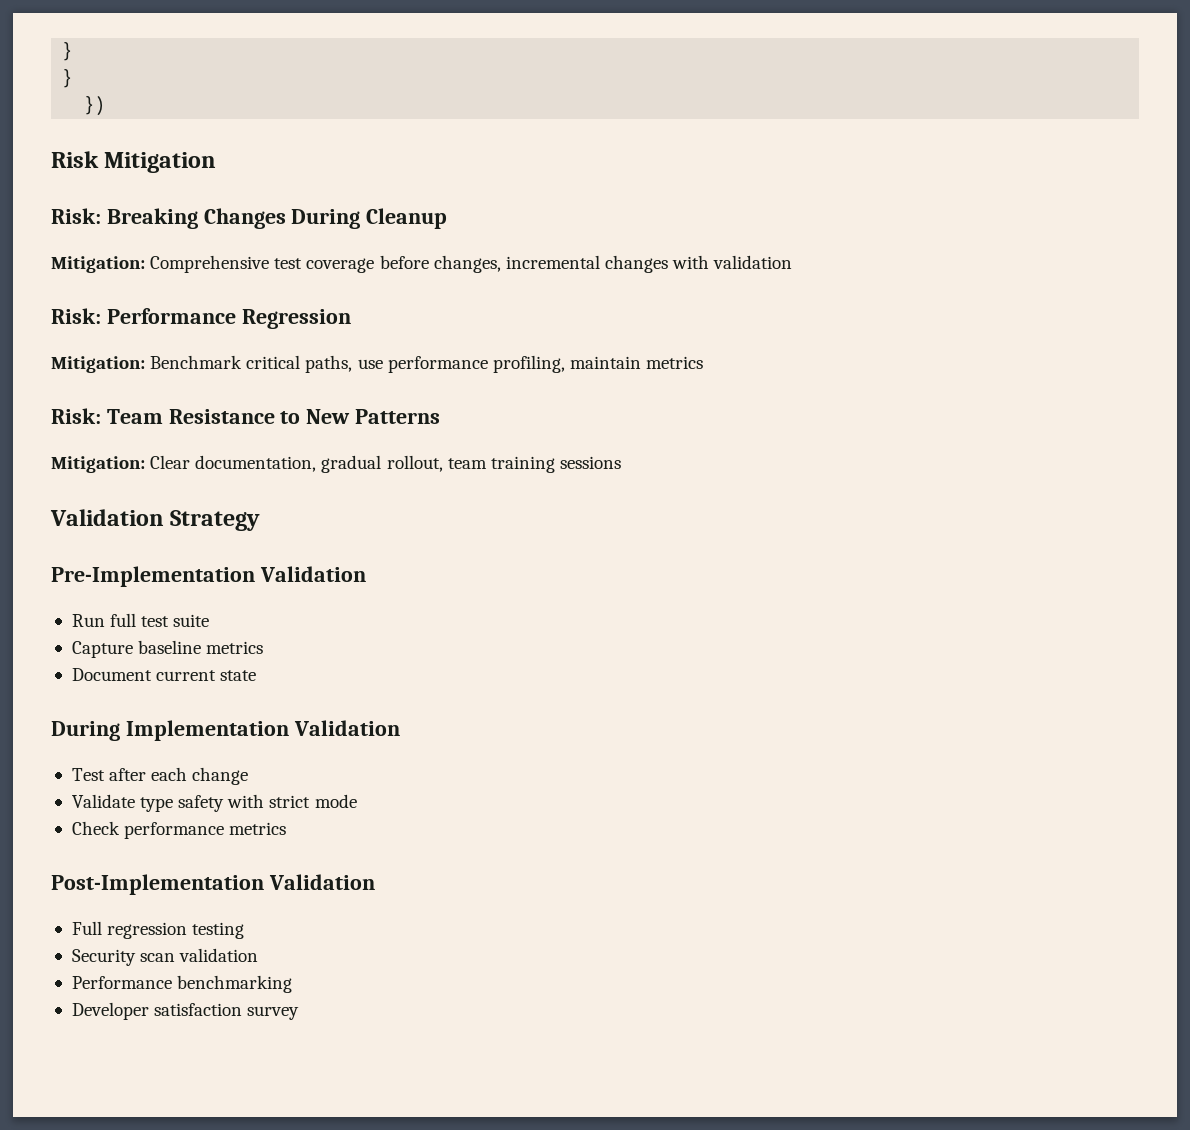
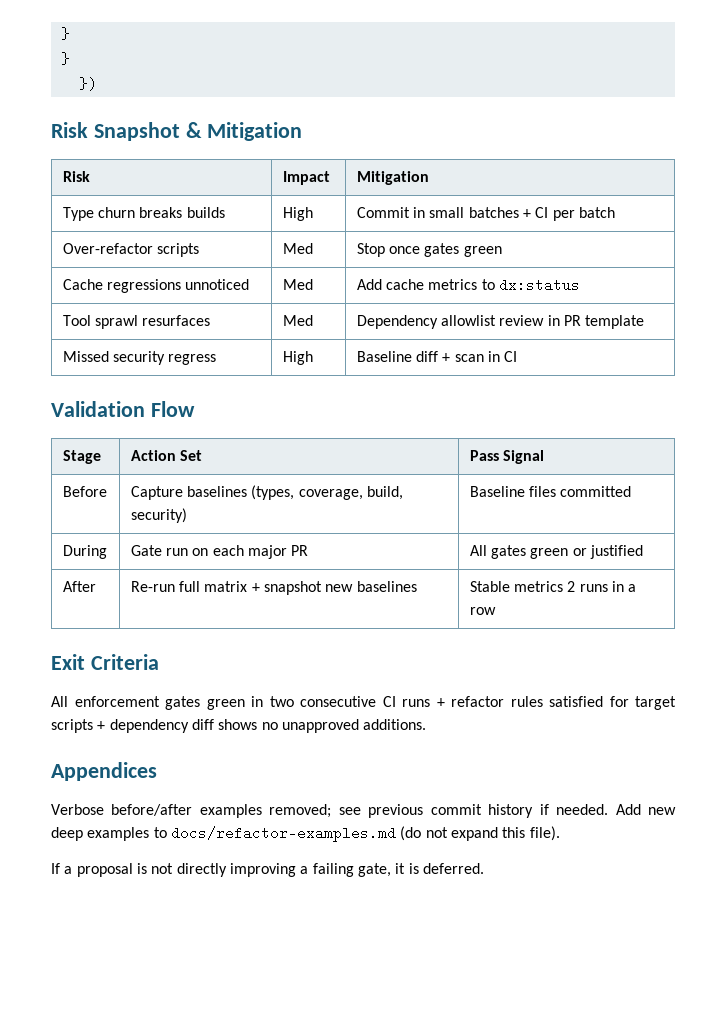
- Risk Mitigation
- Risk: Breaking Changes During Cleanup
- Mitigation: Comprehensive test coverage before changes, incremental changes with validation
- Risk: Performance Regression
- Mitigation: Benchmark critical paths, use performance profiling, maintain metrics
- Risk: Team Resistance to New Patterns
- Mitigation: Clear documentation, gradual rollout, team training sessions
- Validation Strategy
- Pre-Implementation Validation
- Run full test suite
- Capture baseline metrics
- Document current state
- During Implementation Validation
- Test after each change
- Validate type safety with strict mode
- Check performance metrics
- Post-Implementation Validation
- Full regression testing
- Security scan validation
- Performance benchmarking
- Developer satisfaction survey
+ Risk Snapshot & Mitigation
+ Risk | Impact | Mitigation
+ Type churn breaks builds | High | Commit in small batches + CI per batch
+ Over-refactor scripts | Med | Stop once gates green
+ Cache regressions unnoticed | Med | Add cache metrics to dx:status
+ Tool sprawl resurfaces | Med | Dependency allowlist review in PR template
+ Missed security regress | High | Baseline diff + scan in CI
+ Validation Flow
+ Stage | Action Set | Pass Signal
+ Before | Capture baselines (types, coverage, build, security) | Baseline files committed
+ During | Gate run on each major PR | All gates green or justified
+ After | Re-run full matrix + snapshot new baselines | Stable metrics 2 runs in a row
+ Exit Criteria
+ All enforcement gates green in two consecutive CI runs + refactor rules satisfied for target scripts + dependency diff shows no unapproved additions.
+ Appendices
+ Verbose before/after examples removed; see previous commit history if needed. Add new deep examples to docs/refactor-examples.md (do not expand this file).
+ If a proposal is not directly improving a failing gate, it is deferred.

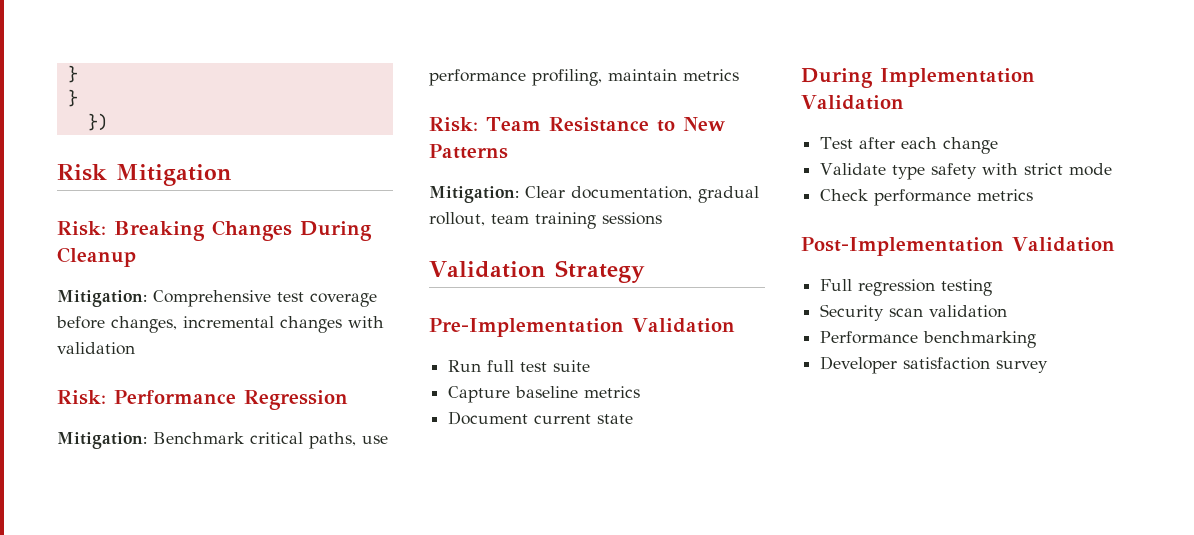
- Risk Snapshot & Mitigation
- Risk | Impact | Mitigation
- Type churn breaks builds | High | Commit in small batches + CI per batch
- Over-refactor scripts | Med | Stop once gates green
- Cache regressions unnoticed | Med | Add cache metrics to dx:status
- Tool sprawl resurfaces | Med | Dependency allowlist review in PR template
- Missed security regress | High | Baseline diff + scan in CI
- Validation Flow
- Stage | Action Set | Pass Signal
- Before | Capture baselines (types, coverage, build, security) | Baseline files committed
- During | Gate run on each major PR | All gates green or justified
- After | Re-run full matrix + snapshot new baselines | Stable metrics 2 runs in a row
- Exit Criteria
- All enforcement gates green in two consecutive CI runs + refactor rules satisfied for target scripts + dependency diff shows no unapproved additions.
- Appendices
- Verbose before/after examples removed; see previous commit history if needed. Add new deep examples to docs/refactor-examples.md (do not expand this file).
- If a proposal is not directly improving a failing gate, it is deferred.
+ Risk Mitigation
+ Risk: Breaking Changes During Cleanup
+ Mitigation: Comprehensive test coverage before changes, incremental changes with validation
+ Risk: Performance Regression
+ Mitigation: Benchmark critical paths, use performance profiling, maintain metrics
+ Risk: Team Resistance to New Patterns
+ Mitigation: Clear documentation, gradual rollout, team training sessions
+ Validation Strategy
+ Pre-Implementation Validation
+ Run full test suite
+ Capture baseline metrics
+ Document current state
+ During Implementation Validation
+ Test after each change
+ Validate type safety with strict mode
+ Check performance metrics
+ Post-Implementation Validation
+ Full regression testing
+ Security scan validation
+ Performance benchmarking
+ Developer satisfaction survey

